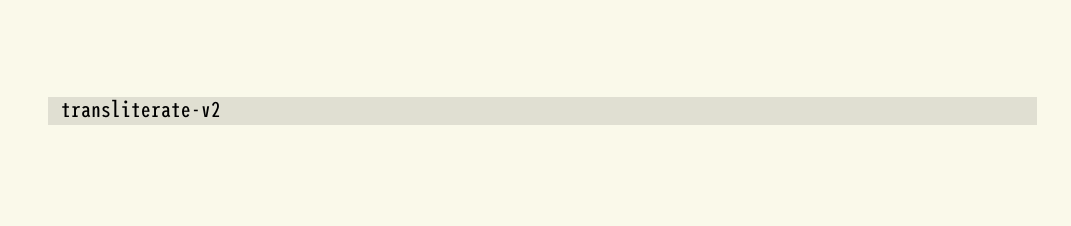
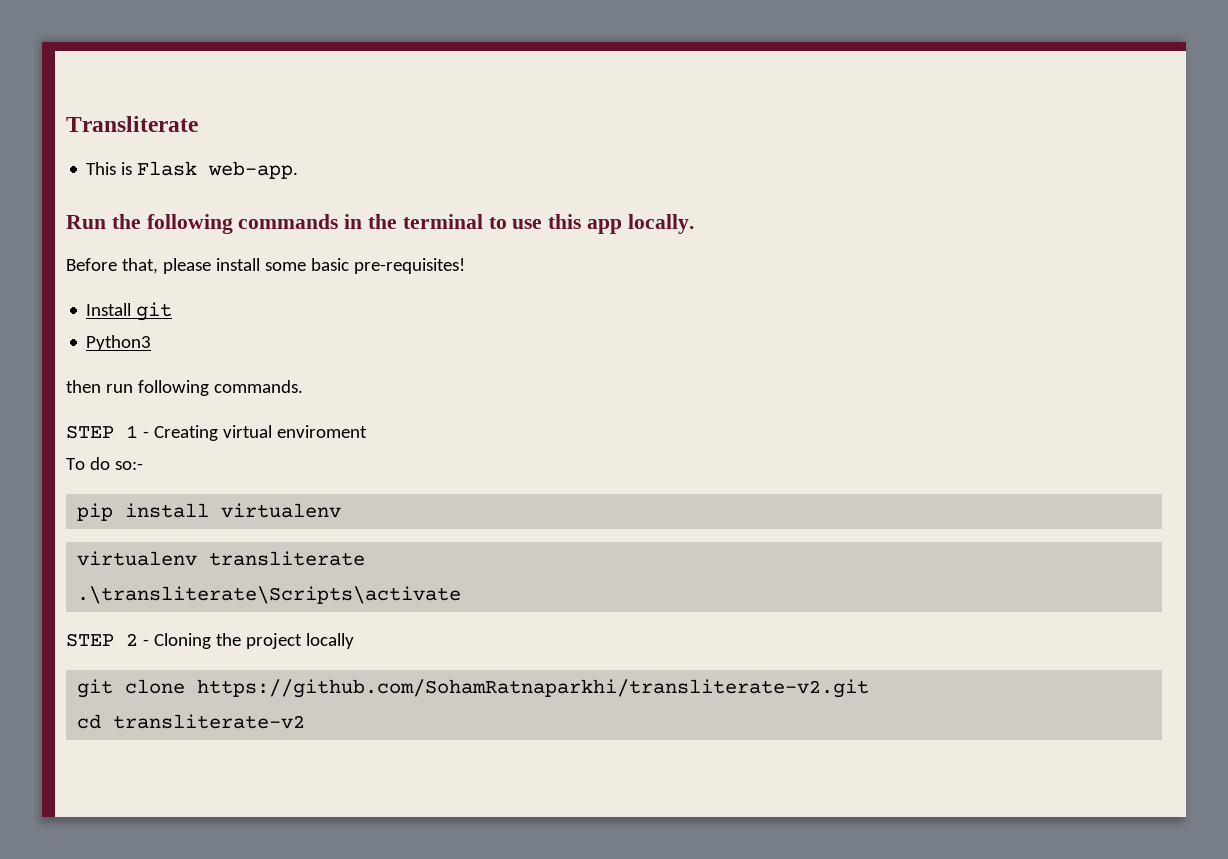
- transliterate-v2
+ Transliterate
+ This is Flask web-app.
+ Run the following commands in the terminal to use this app locally.
+ Before that, please install some basic pre-requisites!
+ Install git
+ Python3
+ then run following commands.
+ STEP 1 - Creating virtual enviroment
+ To do so:-
+ pip install virtualenv
+ virtualenv transliterate
+ .\transliterate\Scripts\activate
+ STEP 2 - Cloning the project locally
+ git clone https://github.com/SohamRatnaparkhi/transliterate-v2.git
+ cd transliterate-v2

